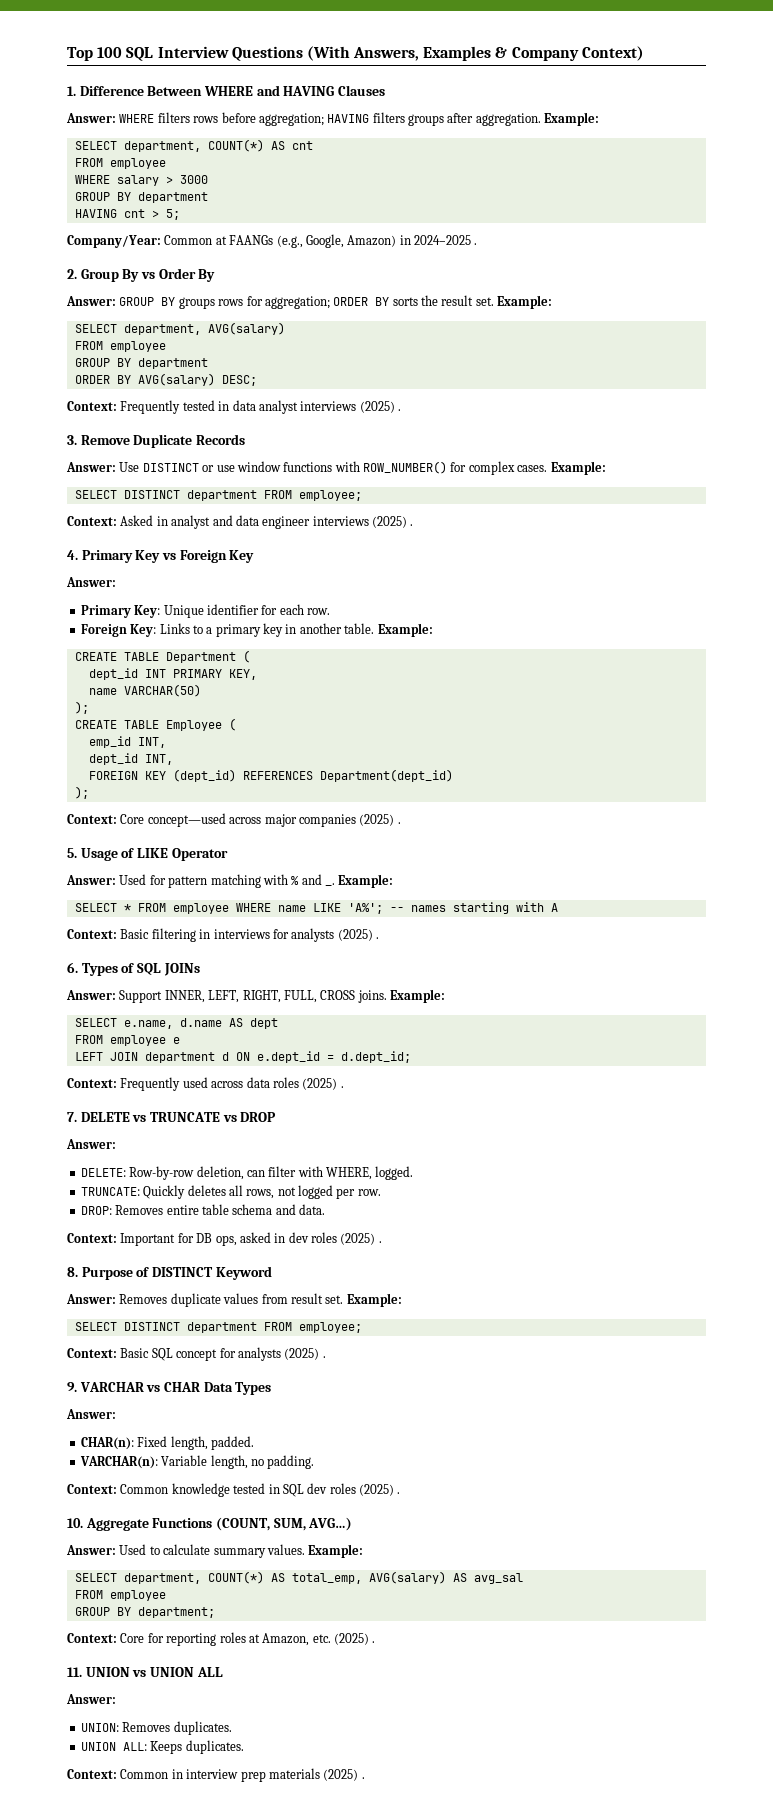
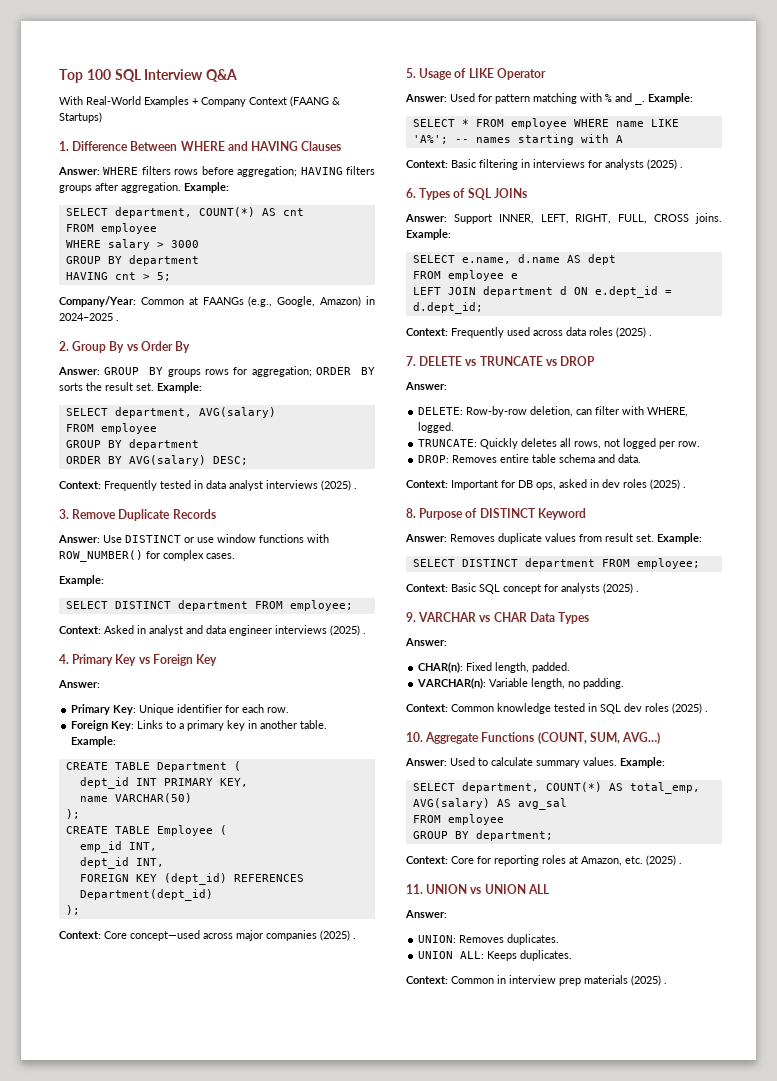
- Top 100 SQL Interview Questions (With Answers, Examples & Company Context)
+ Top 100 SQL Interview Q&A
+ With Real-World Examples + Company Context (FAANG & Startups)
- Answer: Use DISTINCT or use window functions with ROW_NUMBER() for complex cases. Example:
+ Answer: Use DISTINCT or use window functions with ROW_NUMBER() for complex cases.
+ Example:

